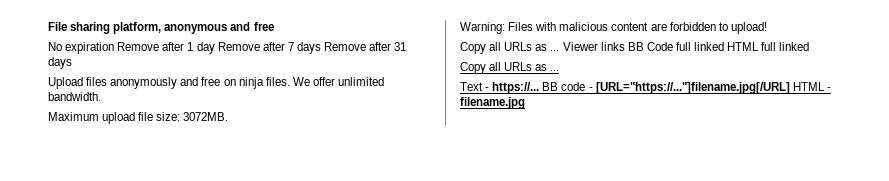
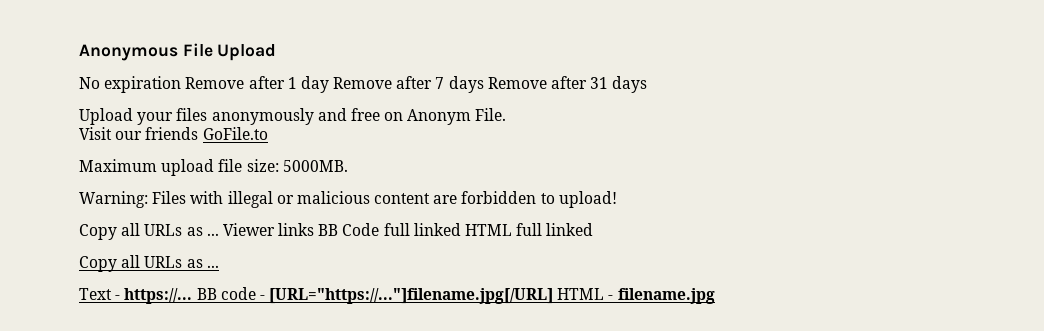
- File sharing platform, anonymous and free
+ Anonymous File Upload
- Upload files anonymously and free on ninja files. We offer unlimited bandwidth.
+ Upload your files anonymously and free on Anonym File.
+ Visit our friends GoFile.to
- Maximum upload file size: 3072MB.
+ Maximum upload file size: 5000MB.
- Warning: Files with malicious content are forbidden to upload!
+ Warning: Files with illegal or malicious content are forbidden to upload!

